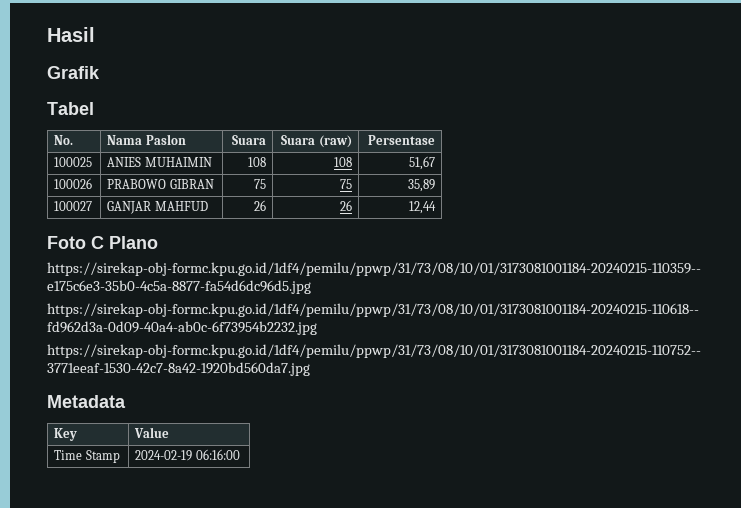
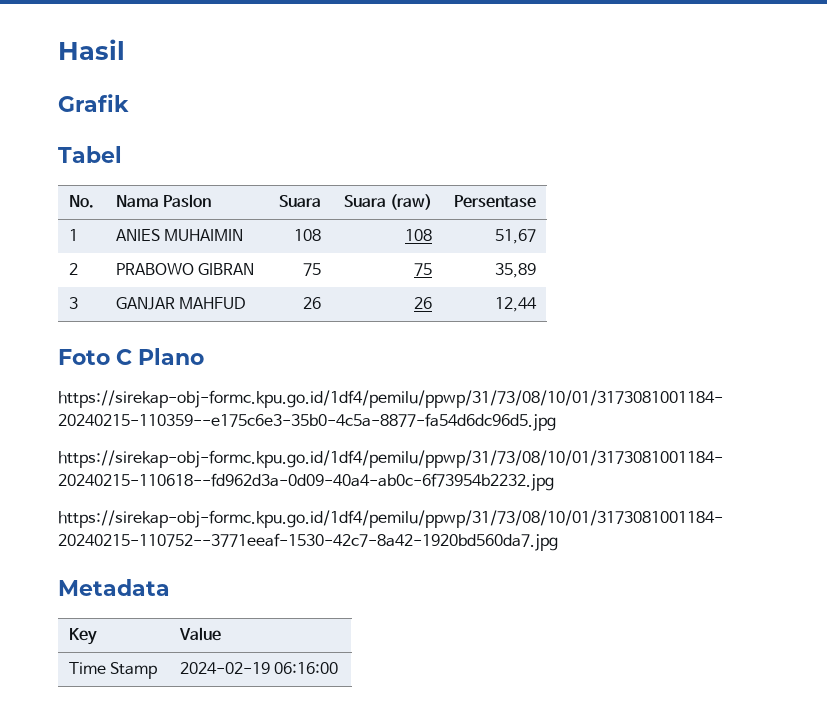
- 100025 | ANIES MUHAIMIN | 108 | 108 | 51,67
+ 1 | ANIES MUHAIMIN | 108 | 108 | 51,67
- 100026 | PRABOWO GIBRAN | 75 | 75 | 35,89
+ 2 | PRABOWO GIBRAN | 75 | 75 | 35,89
- 100027 | GANJAR MAHFUD | 26 | 26 | 12,44
+ 3 | GANJAR MAHFUD | 26 | 26 | 12,44

